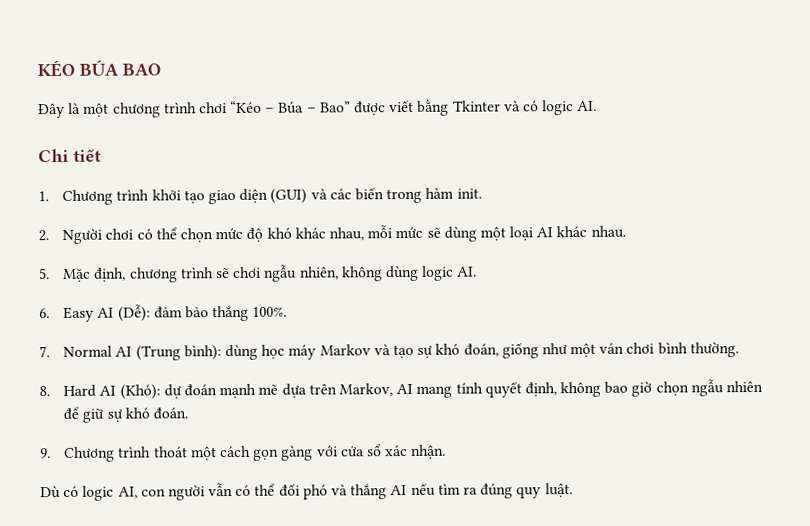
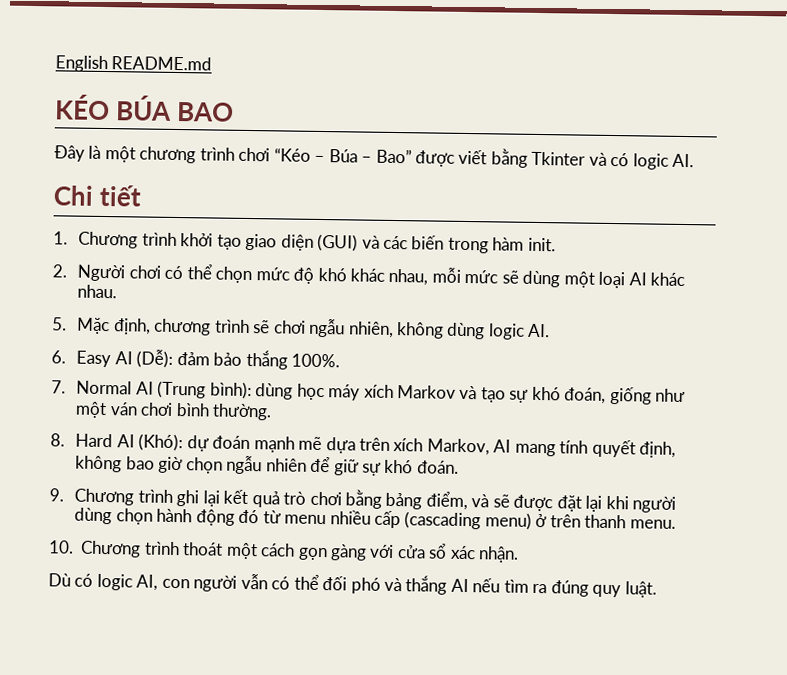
+ English README.md
- 7. Normal AI (Trung bình): dùng học máy Markov và tạo sự khó đoán, giống như một ván chơi bình thường.
+ 7. Normal AI (Trung bình): dùng học máy xích Markov và tạo sự khó đoán, giống như một ván chơi bình thường.
- 8. Hard AI (Khó): dự đoán mạnh mẽ dựa trên Markov, AI mang tính quyết định, không bao giờ chọn ngẫu nhiên để giữ sự khó đoán.
+ 8. Hard AI (Khó): dự đoán mạnh mẽ dựa trên xích Markov, AI mang tính quyết định, không bao giờ chọn ngẫu nhiên để giữ sự khó đoán.
- 9. Chương trình thoát một cách gọn gàng với cửa sổ xác nhận.
+ 9. Chương trình ghi lại kết quả trò chơi bằng bảng điểm, và sẽ được đặt lại khi người dùng chọn hành động đó từ menu nhiều cấp (cascading menu) ở trên thanh menu.
+ 10. Chương trình thoát một cách gọn gàng với cửa sổ xác nhận.

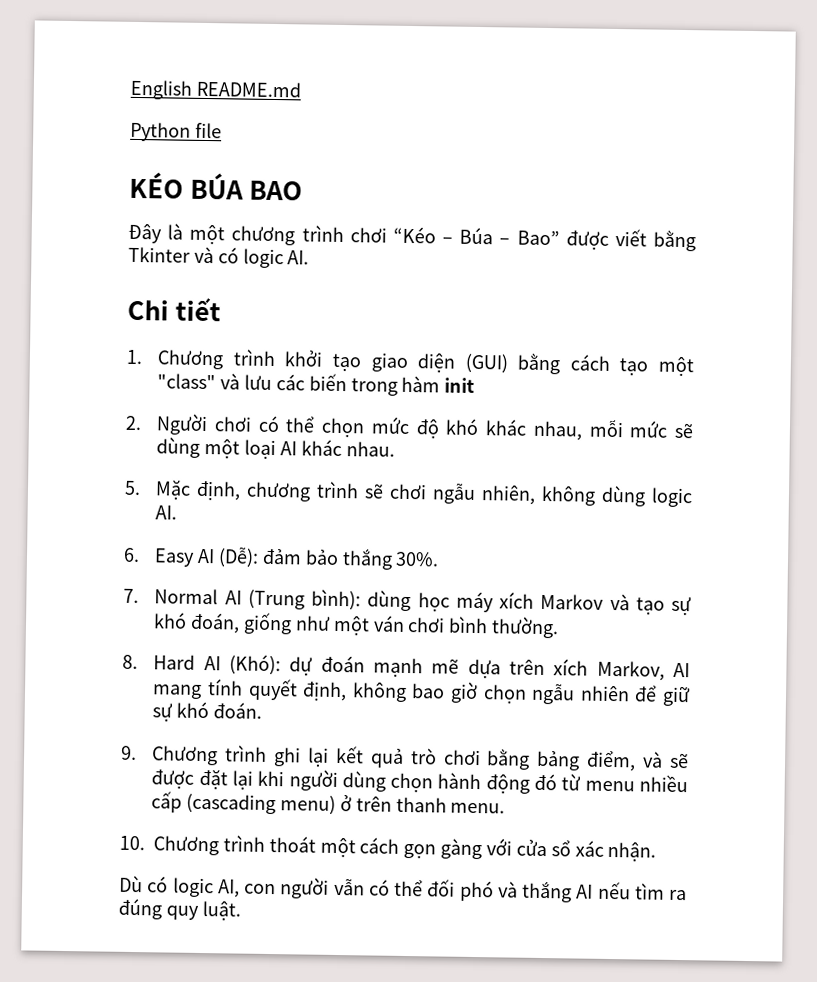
+ Python file
- 1. Chương trình khởi tạo giao diện (GUI) và các biến trong hàm init.
+ 1. Chương trình khởi tạo giao diện (GUI) bằng cách tạo một "class" và lưu các biến trong hàm init
- 6. Easy AI (Dễ): đảm bảo thắng 100%.
+ 6. Easy AI (Dễ): đảm bảo thắng 30%.

